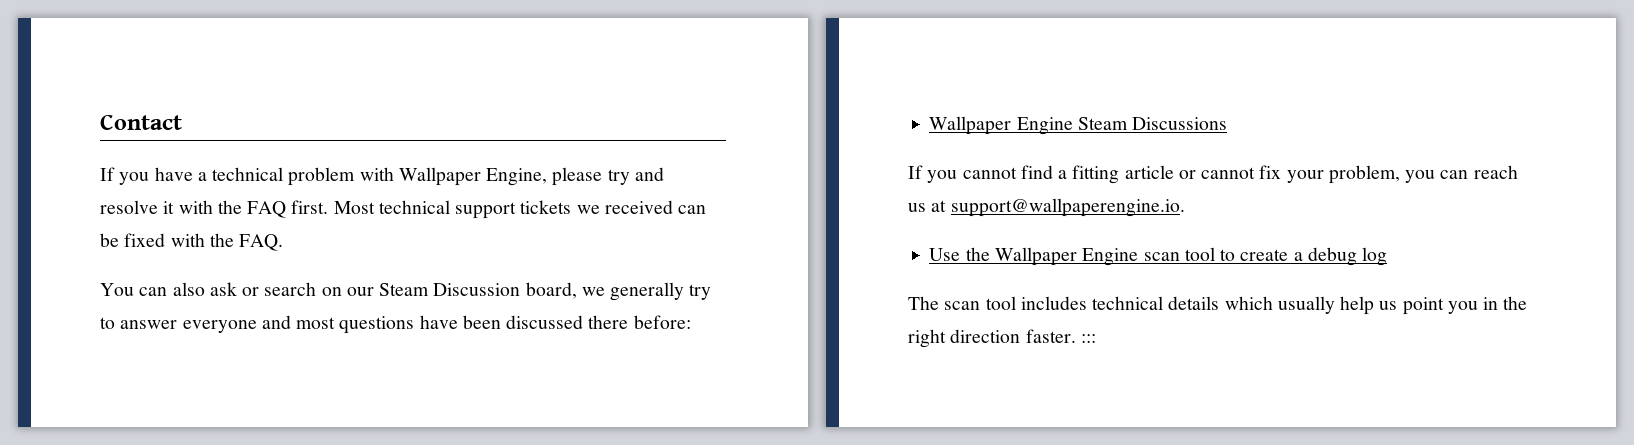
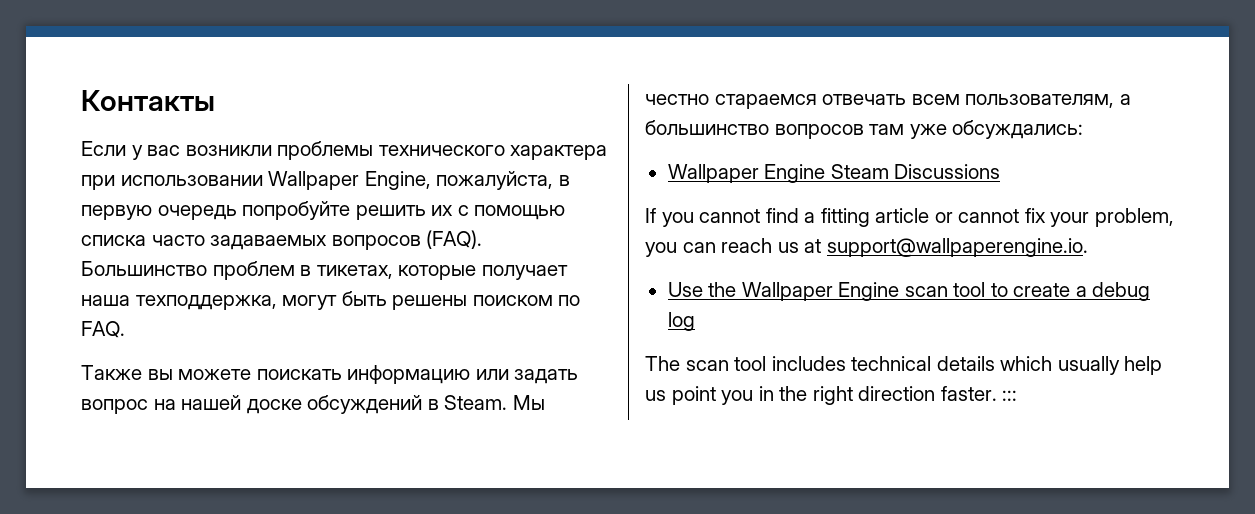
- Contact
- If you have a technical problem with Wallpaper Engine, please try and resolve it with the FAQ first. Most technical support tickets we received can be fixed with the FAQ.
- You can also ask or search on our Steam Discussion board, we generally try to answer everyone and most questions have been discussed there before:
+ Контакты
+ Если у вас возникли проблемы технического характера при использовании Wallpaper Engine, пожалуйста, в первую очередь попробуйте решить их с помощью списка часто задаваемых вопросов (FAQ). Большинство проблем в тикетах, которые получает наша техподдержка, могут быть решены поиском по FAQ.
+ Также вы можете поискать информацию или задать вопрос на нашей доске обсуждений в Steam. Мы честно стараемся отвечать всем пользователям, а большинство вопросов там уже обсуждались:

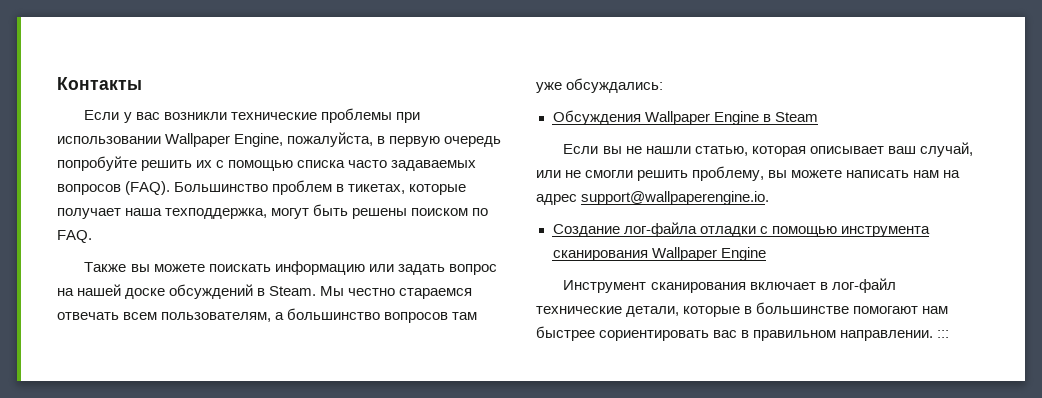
- Если у вас возникли проблемы технического характера при использовании Wallpaper Engine, пожалуйста, в первую очередь попробуйте решить их с помощью списка часто задаваемых вопросов (FAQ).
+ Если у вас возникли технические проблемы при использовании Wallpaper Engine, пожалуйста, в первую очередь попробуйте решить их с помощью списка часто задаваемых вопросов (FAQ).
- Wallpaper Engine Steam Discussions
- If you cannot find a fitting article or cannot fix your problem, you can reach us at support@wallpaperengine.io.
- Use the Wallpaper Engine scan tool to create a debug log
- The scan tool includes technical details which usually help us point you in the right direction faster. :::
+ Обсуждения Wallpaper Engine в Steam
+ Если вы не нашли статью, которая описывает ваш случай, или не смогли решить проблему, вы можете написать нам на адрес support@wallpaperengine.io.
+ Создание лог-файла отладки с помощью инструмента сканирования Wallpaper Engine
+ Инструмент сканирования включает в лог-файл технические детали, которые в большинстве помогают нам быстрее сориентировать вас в правильном направлении. :::

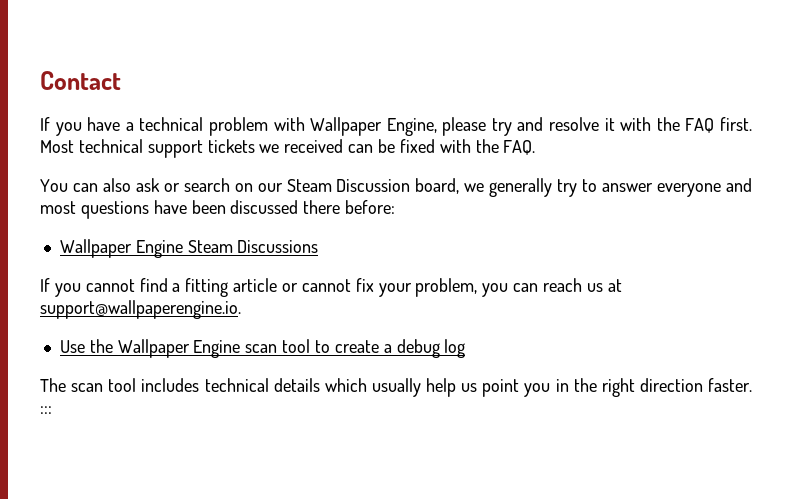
- Контакты
- Если у вас возникли технические проблемы при использовании Wallpaper Engine, пожалуйста, в первую очередь попробуйте решить их с помощью списка часто задаваемых вопросов (FAQ). Большинство проблем в тикетах, которые получает наша техподдержка, могут быть решены поиском по FAQ.
- Также вы можете поискать информацию или задать вопрос на нашей доске обсуждений в Steam. Мы честно стараемся отвечать всем пользователям, а большинство вопросов там уже обсуждались:
- Обсуждения Wallpaper Engine в Steam
- Если вы не нашли статью, которая описывает ваш случай, или не смогли решить проблему, вы можете написать нам на адрес support@wallpaperengine.io.
- Создание лог-файла отладки с помощью инструмента сканирования Wallpaper Engine
- Инструмент сканирования включает в лог-файл технические детали, которые в большинстве помогают нам быстрее сориентировать вас в правильном направлении. :::
+ Contact
+ If you have a technical problem with Wallpaper Engine, please try and resolve it with the FAQ first. Most technical support tickets we received can be fixed with the FAQ.
+ You can also ask or search on our Steam Discussion board, we generally try to answer everyone and most questions have been discussed there before:
+ Wallpaper Engine Steam Discussions
+ If you cannot find a fitting article or cannot fix your problem, you can reach us at support@wallpaperengine.io.
+ Use the Wallpaper Engine scan tool to create a debug log
+ The scan tool includes technical details which usually help us point you in the right direction faster. :::

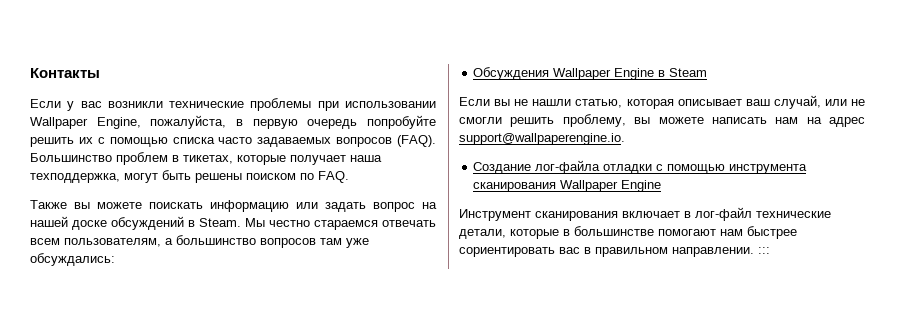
- Contact
- If you have a technical problem with Wallpaper Engine, please try and resolve it with the FAQ first. Most technical support tickets we received can be fixed with the FAQ.
- You can also ask or search on our Steam Discussion board, we generally try to answer everyone and most questions have been discussed there before:
- Wallpaper Engine Steam Discussions
- If you cannot find a fitting article or cannot fix your problem, you can reach us at support@wallpaperengine.io.
- Use the Wallpaper Engine scan tool to create a debug log
- The scan tool includes technical details which usually help us point you in the right direction faster. :::
+ Контакты
+ Если у вас возникли технические проблемы при использовании Wallpaper Engine, пожалуйста, в первую очередь попробуйте решить их с помощью списка часто задаваемых вопросов (FAQ). Большинство проблем в тикетах, которые получает наша техподдержка, могут быть решены поиском по FAQ.
+ Также вы можете поискать информацию или задать вопрос на нашей доске обсуждений в Steam. Мы честно стараемся отвечать всем пользователям, а большинство вопросов там уже обсуждались:
+ Обсуждения Wallpaper Engine в Steam
+ Если вы не нашли статью, которая описывает ваш случай, или не смогли решить проблему, вы можете написать нам на адрес support@wallpaperengine.io.
+ Создание лог-файла отладки с помощью инструмента сканирования Wallpaper Engine
+ Инструмент сканирования включает в лог-файл технические детали, которые в большинстве помогают нам быстрее сориентировать вас в правильном направлении. :::

